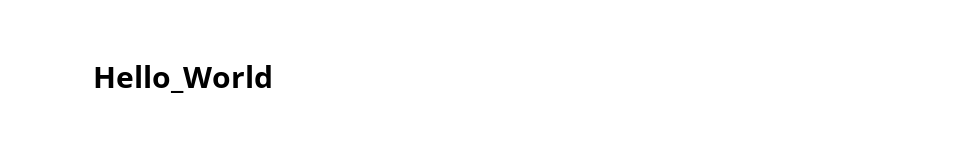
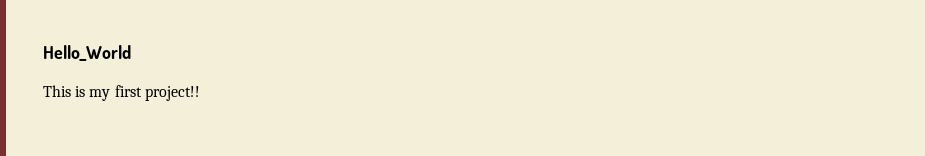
+ This is my first project!!

